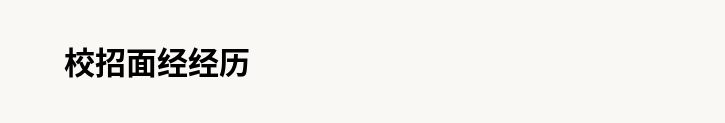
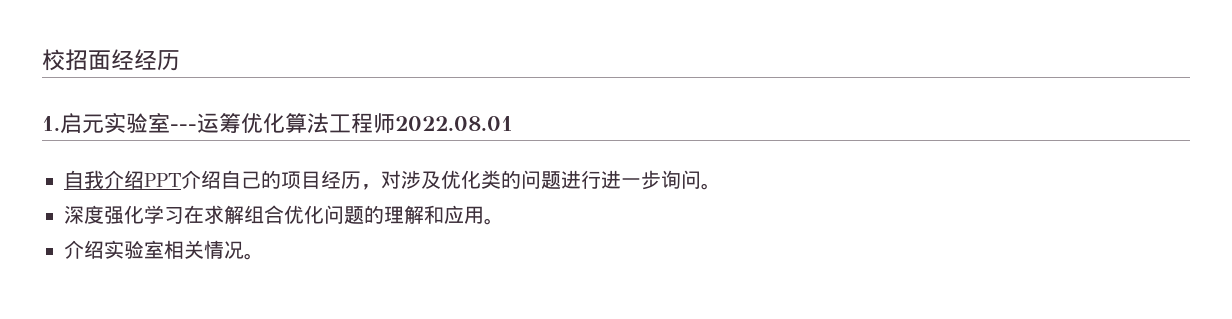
+ 1.启元实验室---运筹优化算法工程师2022.08.01
+ 自我介绍PPT介绍自己的项目经历，对涉及优化类的问题进行进一步询问。
+ 深度强化学习在求解组合优化问题的理解和应用。
+ 介绍实验室相关情况。

